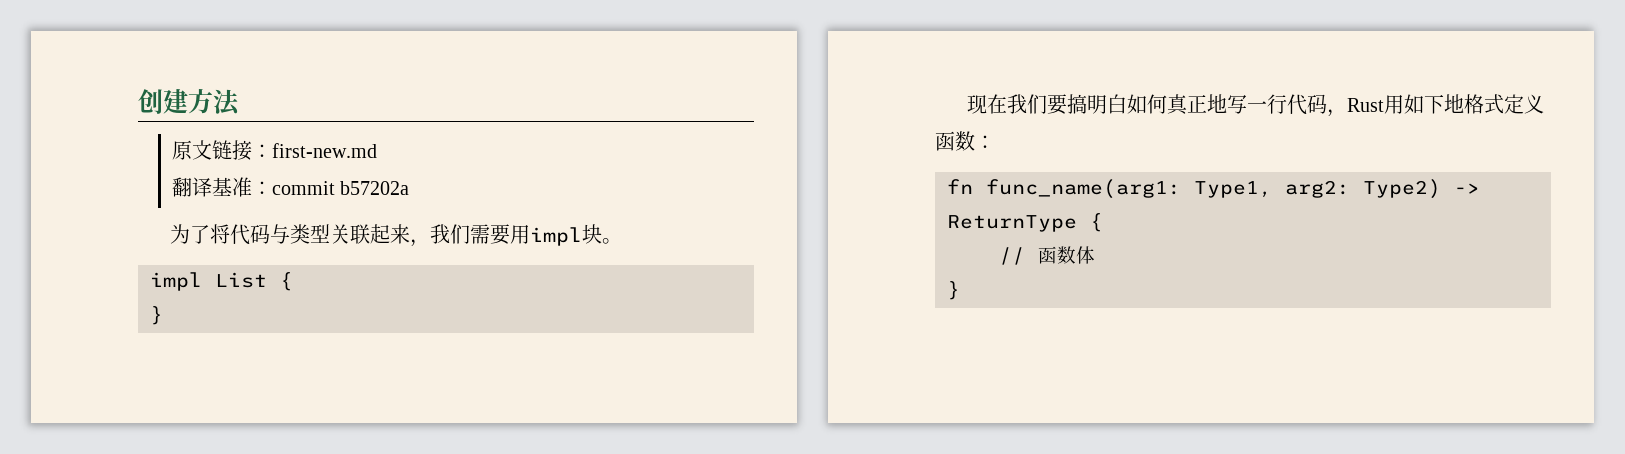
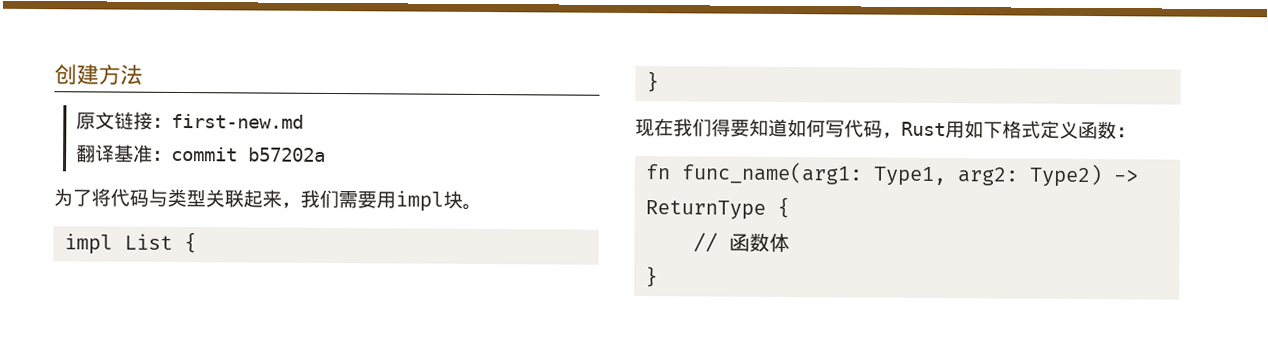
- 现在我们要搞明白如何真正地写一行代码，Rust用如下地格式定义函数：
+ 现在我们得要知道如何写代码，Rust用如下格式定义函数：

